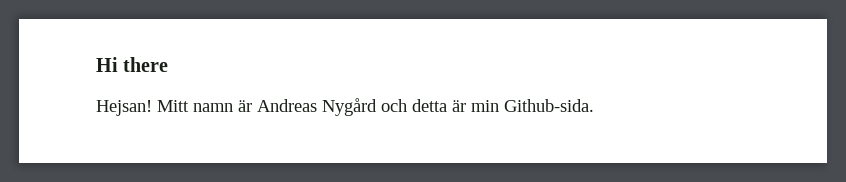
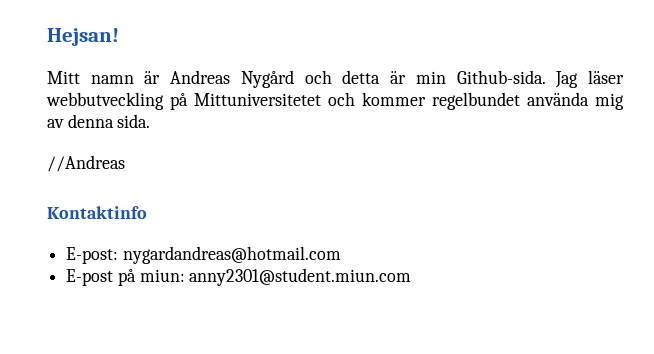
- Hi there
- Hejsan! Mitt namn är Andreas Nygård och detta är min Github-sida.
+ Hejsan!
+ Mitt namn är Andreas Nygård och detta är min Github-sida.
+ Jag läser webbutveckling på Mittuniversitetet och kommer regelbundet använda mig av denna sida.
+ //Andreas
+ Kontaktinfo
+ E-post: nygardandreas@hotmail.com
+ E-post på miun: anny2301@student.miun.com

